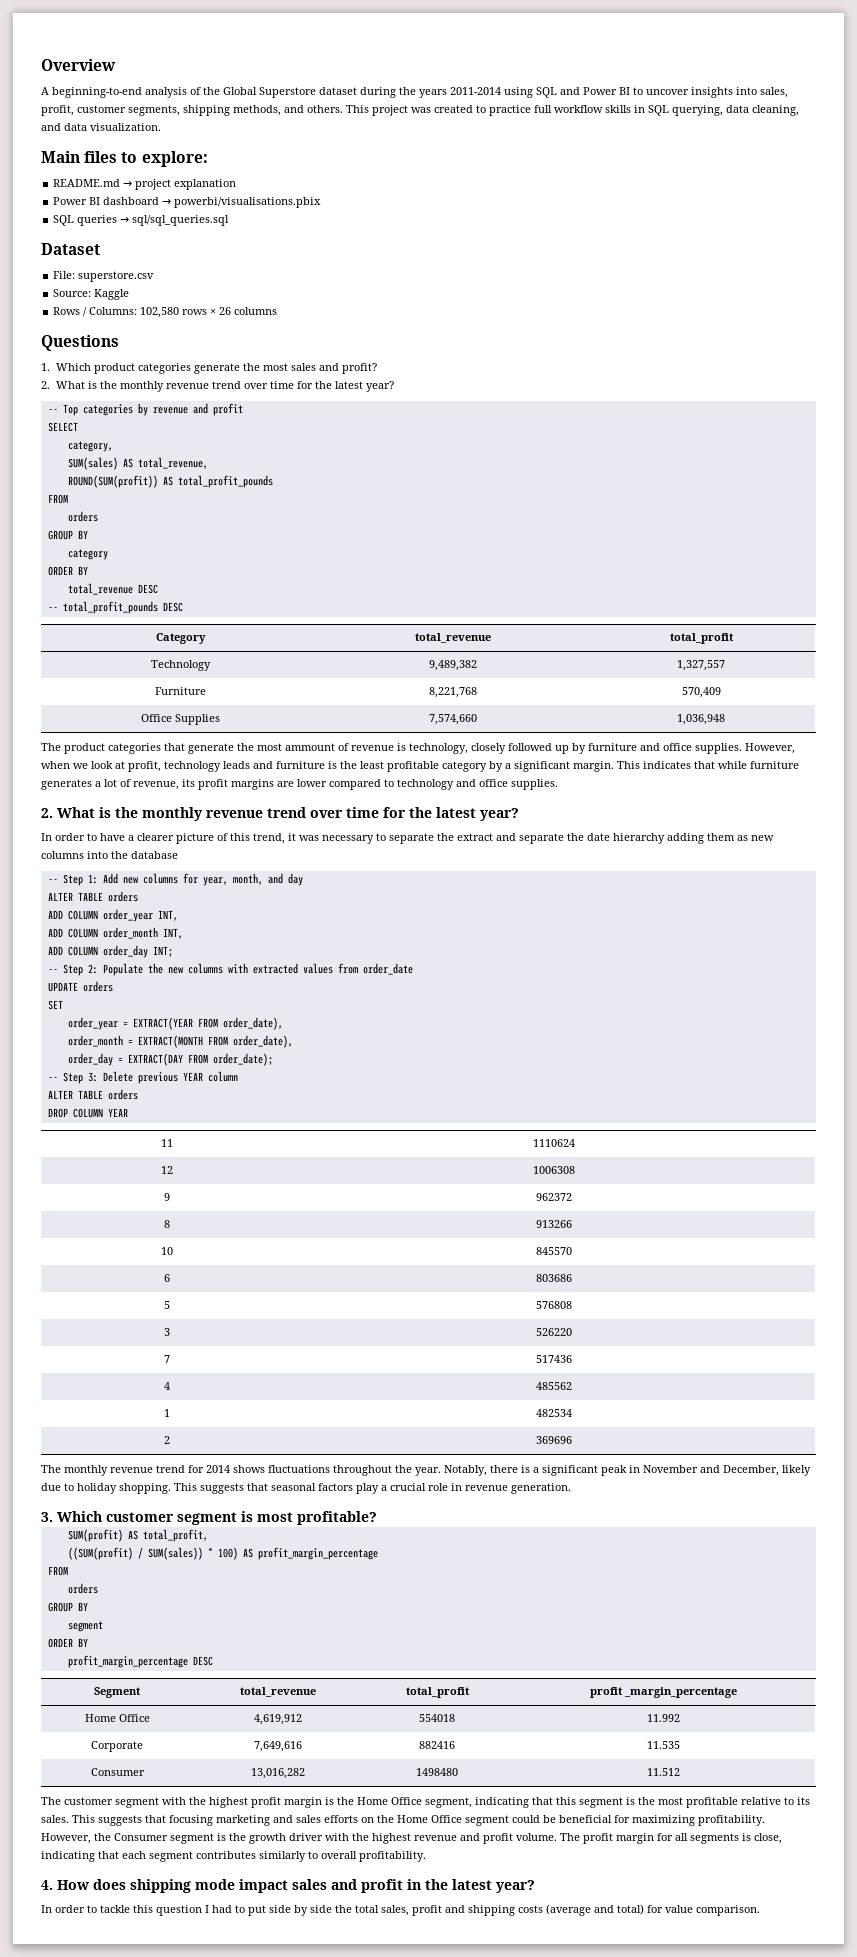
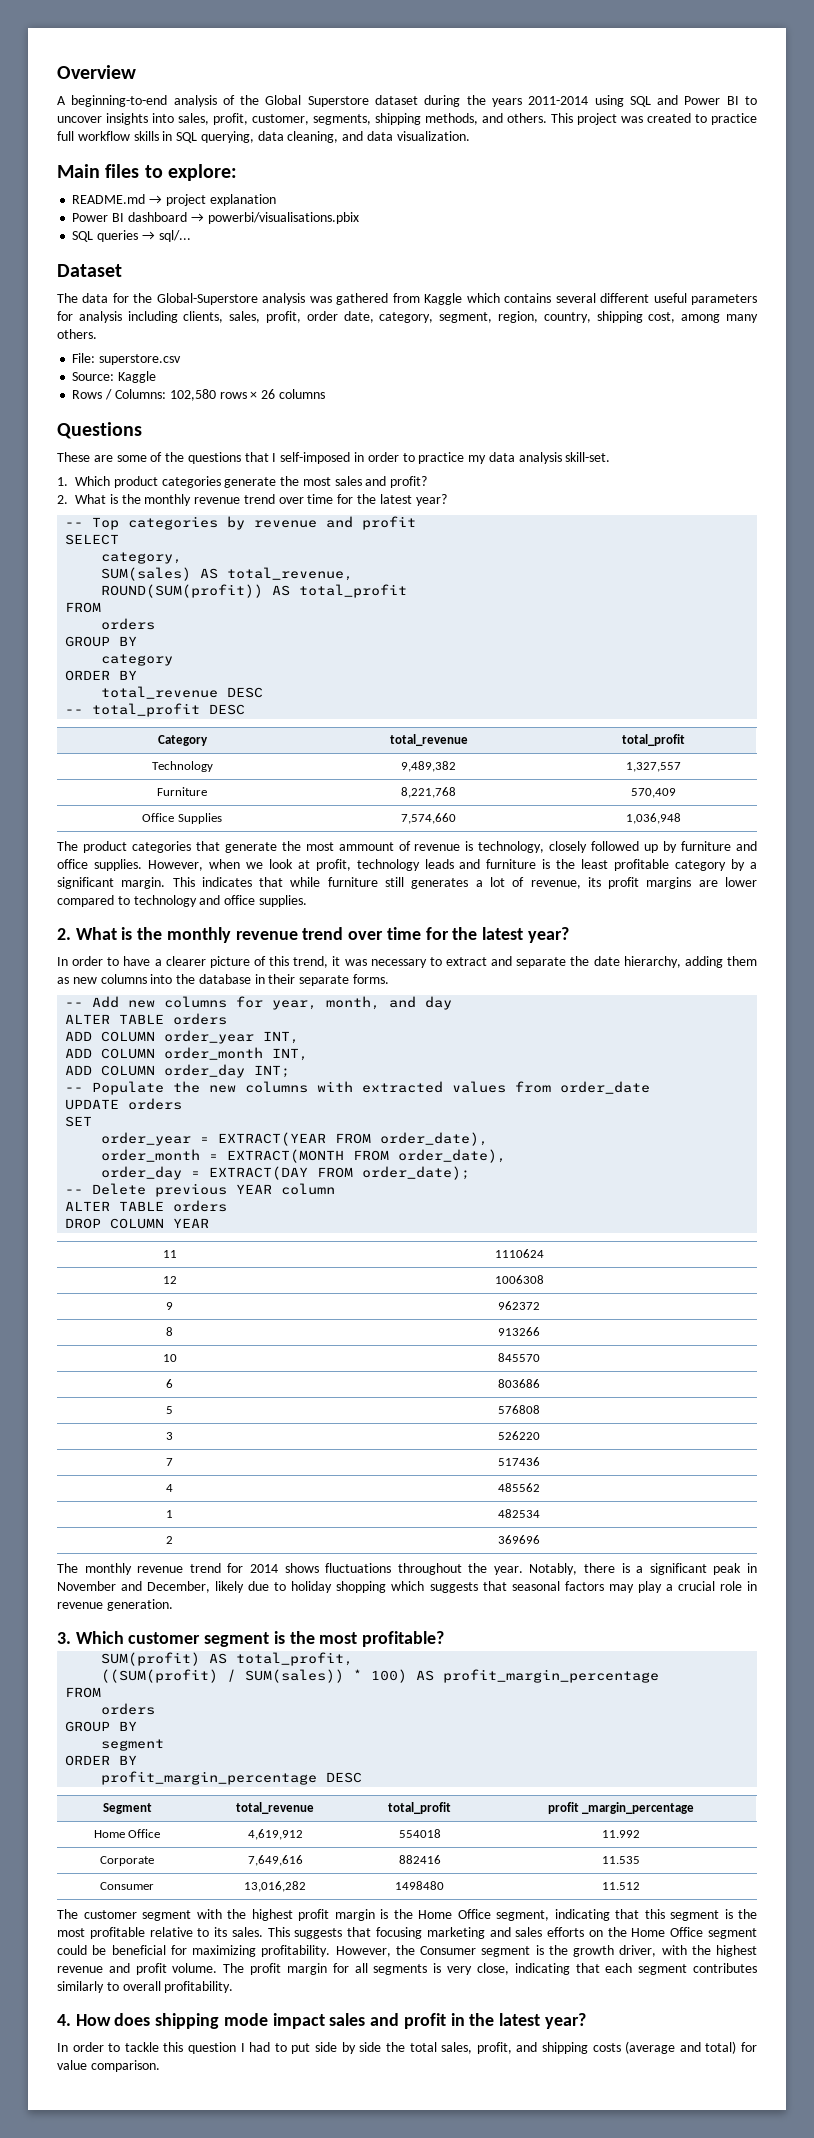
- A beginning-to-end analysis of the Global Superstore dataset during the years 2011-2014 using SQL and Power BI to uncover insights into sales, profit, customer segments, shipping methods, and others.
+ A beginning-to-end analysis of the Global Superstore dataset during the years 2011-2014 using SQL and Power BI to uncover insights into sales, profit, customer, segments, shipping methods, and others.
- SQL queries → sql/sql_queries.sql
+ SQL queries → sql/...
+ The data for the Global-Superstore analysis was gathered from Kaggle which contains several different useful parameters for analysis including clients, sales, profit, order date, category, segment, region, country, shipping cost, among many others.
+ These are some of the questions that I self-imposed in order to practice my data analysis skill-set.
- ROUND(SUM(profit)) AS total_profit_pounds
+ ROUND(SUM(profit)) AS total_profit
- -- total_profit_pounds DESC
+ -- total_profit DESC
- This indicates that while furniture generates a lot of revenue, its profit margins are lower compared to technology and office supplies.
+ This indicates that while furniture still generates a lot of revenue, its profit margins are lower compared to technology and office supplies.
- In order to have a clearer picture of this trend, it was necessary to separate the extract and separate the date hierarchy adding them as new columns into the database
- -- Step 1: Add new columns for year, month, and day
+ In order to have a clearer picture of this trend, it was necessary to extract and separate the date hierarchy, adding them as new columns into the database in their separate forms.
+ -- Add new columns for year, month, and day
- -- Step 2: Populate the new columns with extracted values from order_date
+ -- Populate the new columns with extracted values from order_date
- -- Step 3: Delete previous YEAR column
+ -- Delete previous YEAR column
- Notably, there is a significant peak in November and December, likely due to holiday shopping. This suggests that seasonal factors play a crucial role in revenue generation.
+ Notably, there is a significant peak in November and December, likely due to holiday shopping which suggests that seasonal factors may play a crucial role in revenue generation.
- 3. Which customer segment is most profitable?
+ 3. Which customer segment is the most profitable?
- However, the Consumer segment is the growth driver with the highest revenue and profit volume.
+ However, the Consumer segment is the growth driver, with the highest revenue and profit volume.
- The profit margin for all segments is close, indicating that each segment contributes similarly to overall profitability.
+ The profit margin for all segments is very close, indicating that each segment contributes similarly to overall profitability.
- In order to tackle this question I had to put side by side the total sales, profit and shipping costs (average and total) for value comparison.
+ In order to tackle this question I had to put side by side the total sales, profit, and shipping costs (average and total) for value comparison.

